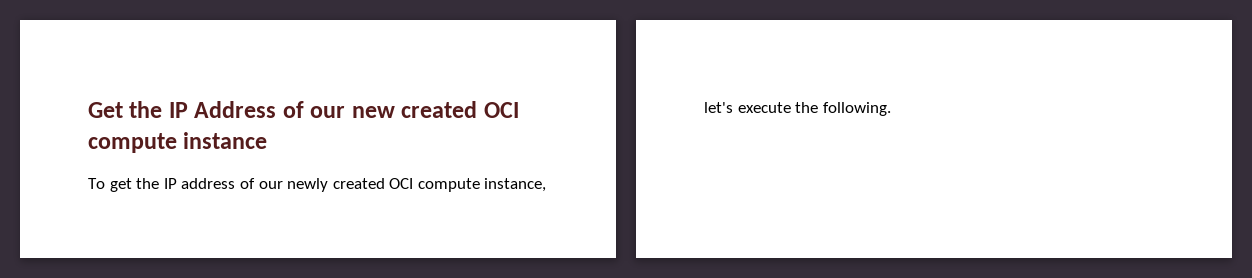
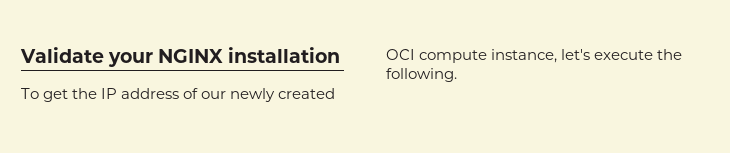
- Get the IP Address of our new created OCI compute instance
+ Validate your NGINX installation

